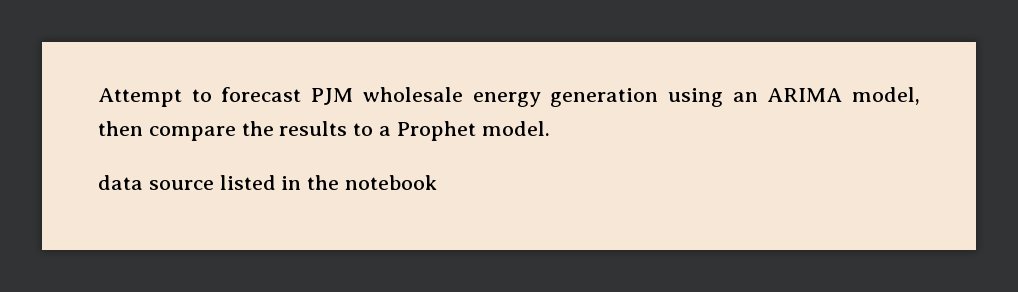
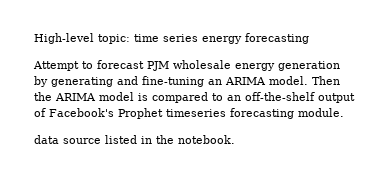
+ High-level topic: time series energy forecasting
- Attempt to forecast PJM wholesale energy generation using an ARIMA model, then compare the results to a Prophet model.
+ Attempt to forecast PJM wholesale energy generation by generating and fine-tuning an ARIMA model. Then the ARIMA model is compared to an off-the-shelf output of Facebook's Prophet timeseries forecasting module.
- data source listed in the notebook
+ data source listed in the notebook.

